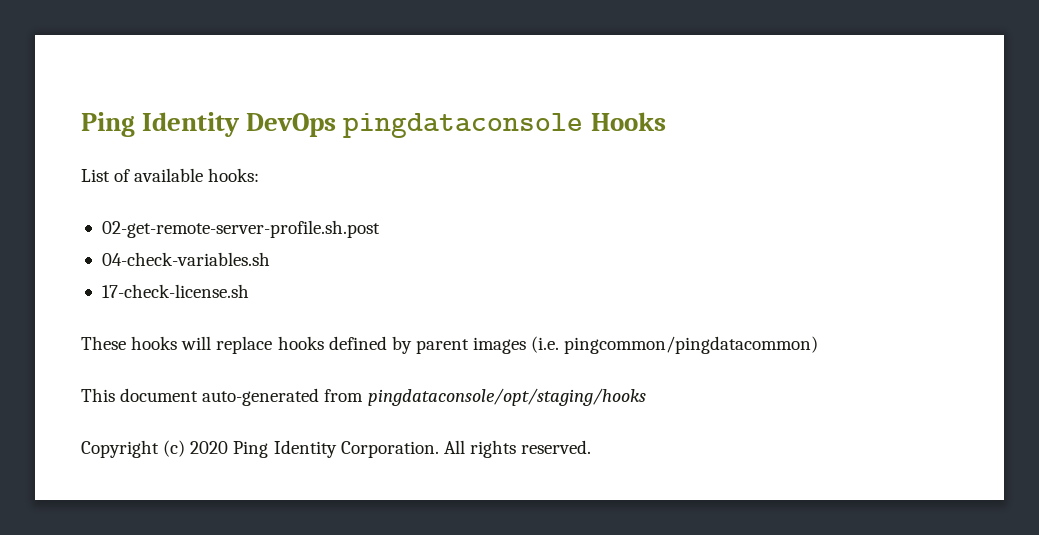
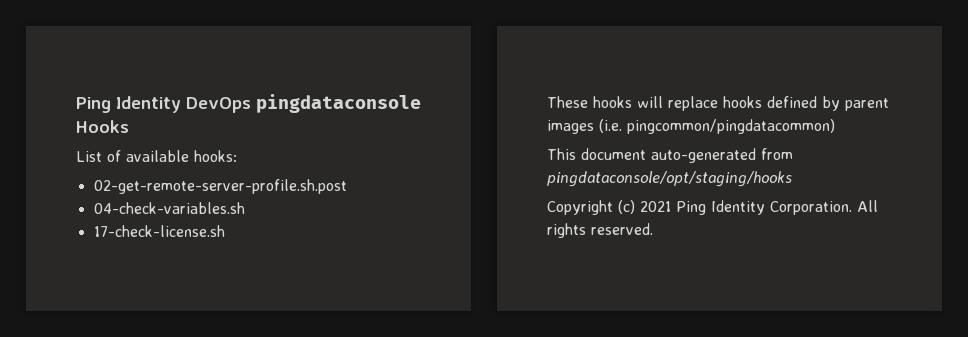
- Copyright (c) 2020 Ping Identity Corporation.
+ Copyright (c) 2021 Ping Identity Corporation.

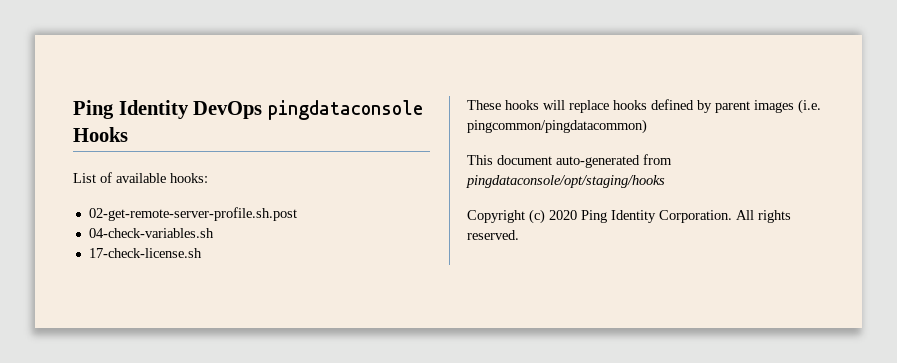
- Copyright (c) 2021 Ping Identity Corporation.
+ Copyright (c) 2020 Ping Identity Corporation.

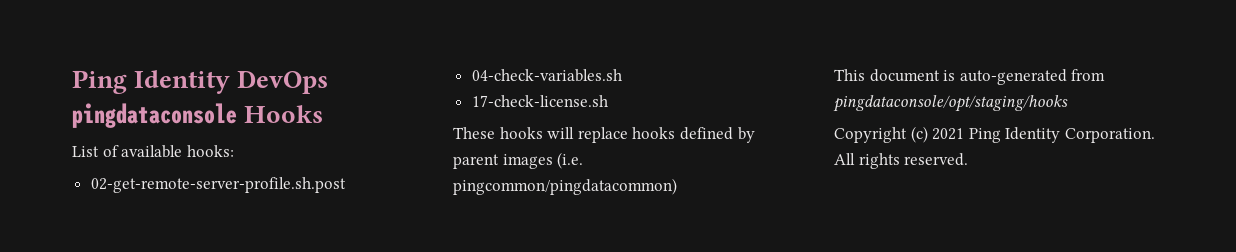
- This document auto-generated from pingdataconsole/opt/staging/hooks
+ This document is auto-generated from pingdataconsole/opt/staging/hooks
- Copyright (c) 2020 Ping Identity Corporation.
+ Copyright (c) 2021 Ping Identity Corporation.

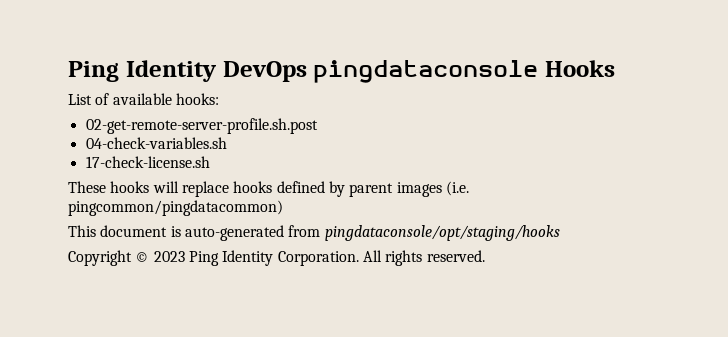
- Copyright (c) 2021 Ping Identity Corporation.
+ Copyright © 2023 Ping Identity Corporation.

